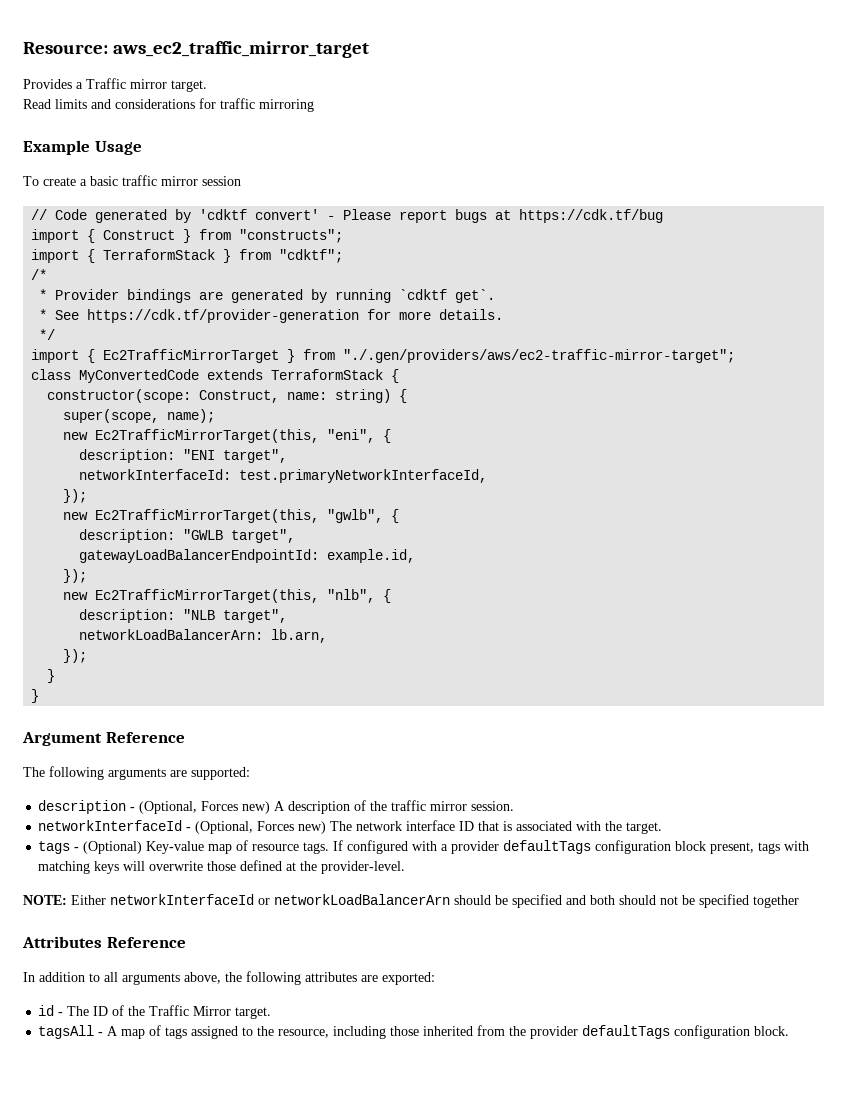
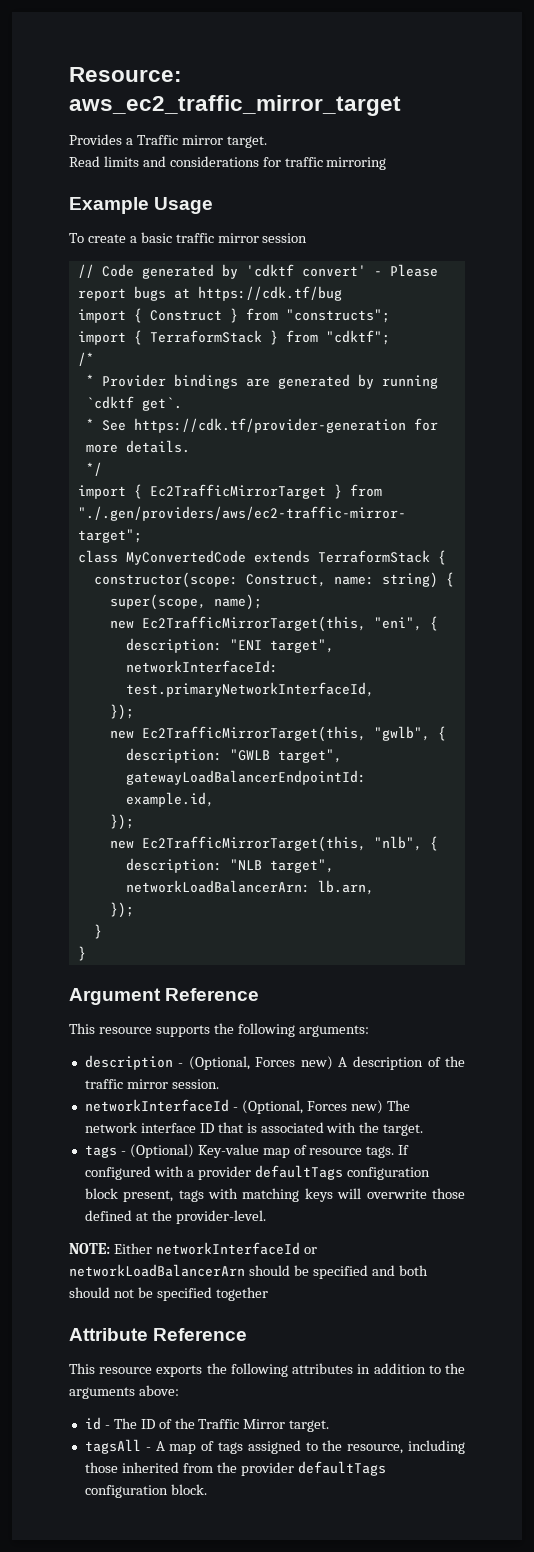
- The following arguments are supported:
+ This resource supports the following arguments:
- Attributes Reference
- In addition to all arguments above, the following attributes are exported:
+ Attribute Reference
+ This resource exports the following attributes in addition to the arguments above:

